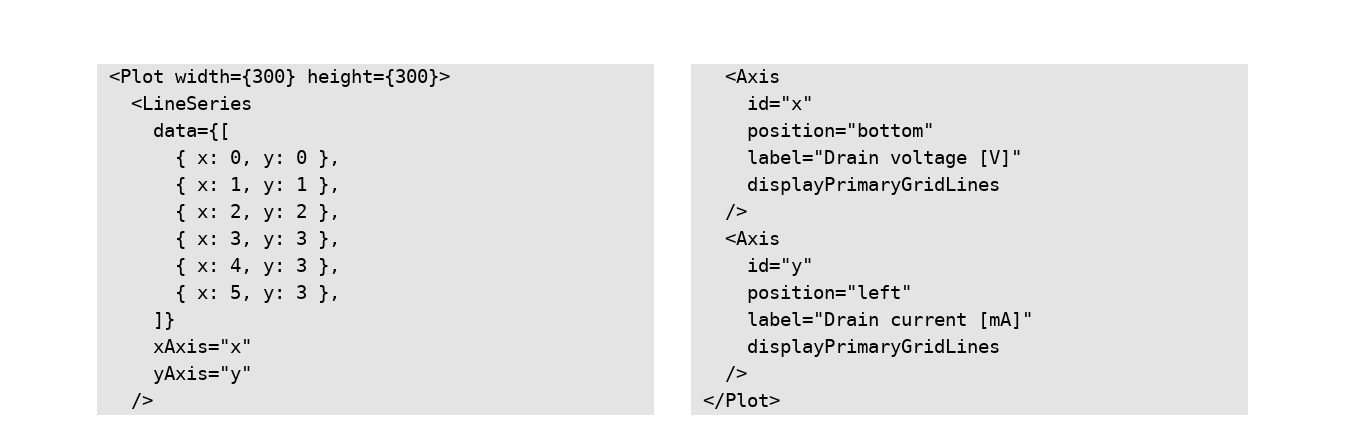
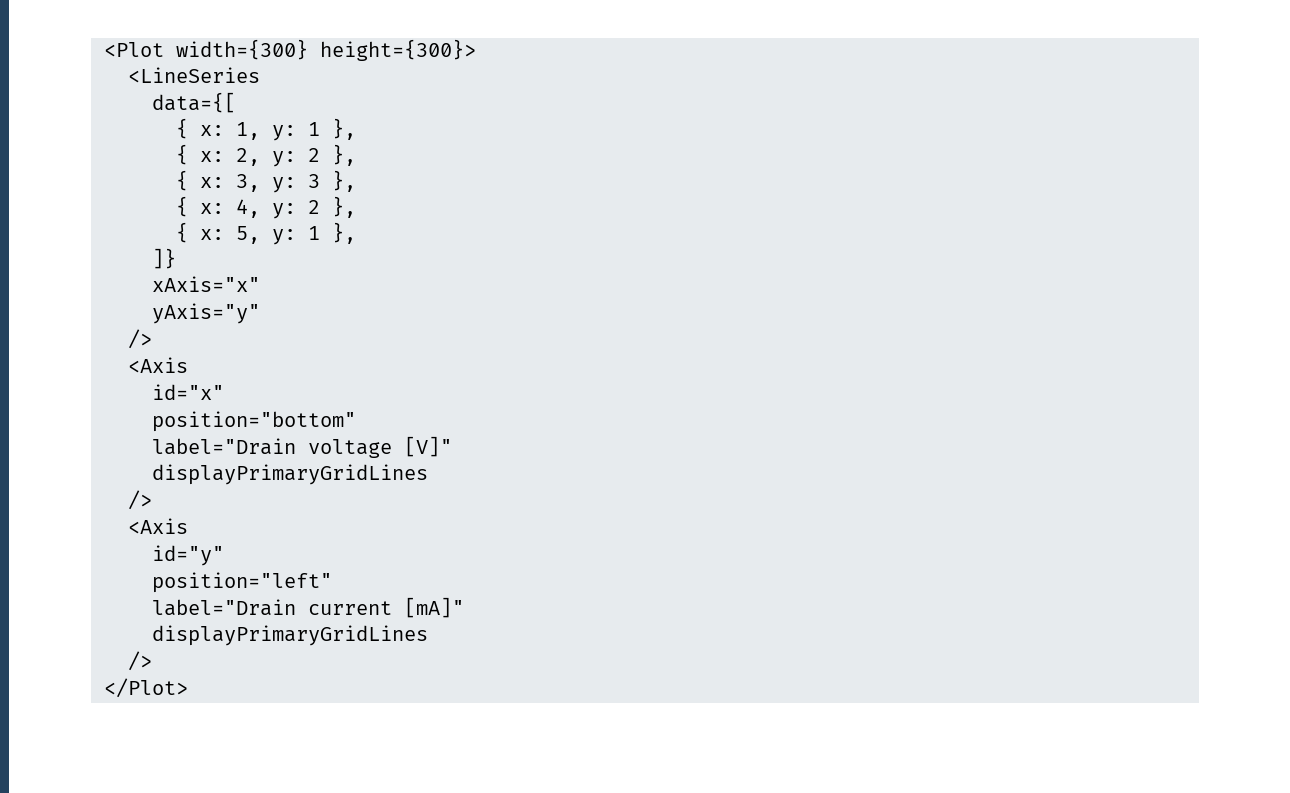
- { x: 0, y: 0 },
- { x: 4, y: 3 },
+ { x: 4, y: 2 },
- { x: 5, y: 3 },
+ { x: 5, y: 1 },

